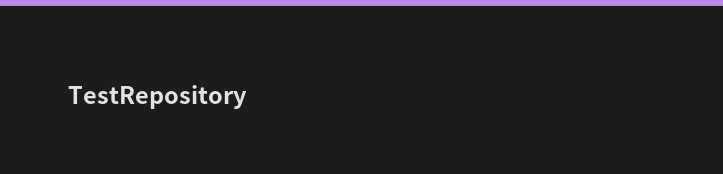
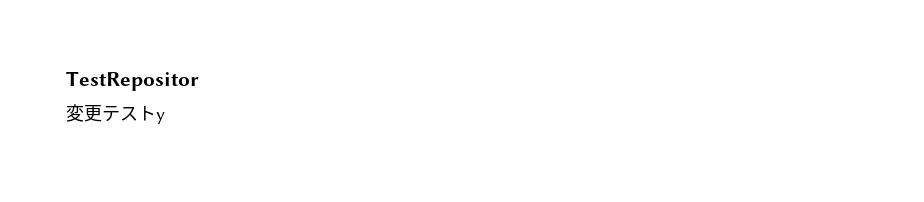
- TestRepository
+ TestRepositor
+ 変更テストy

